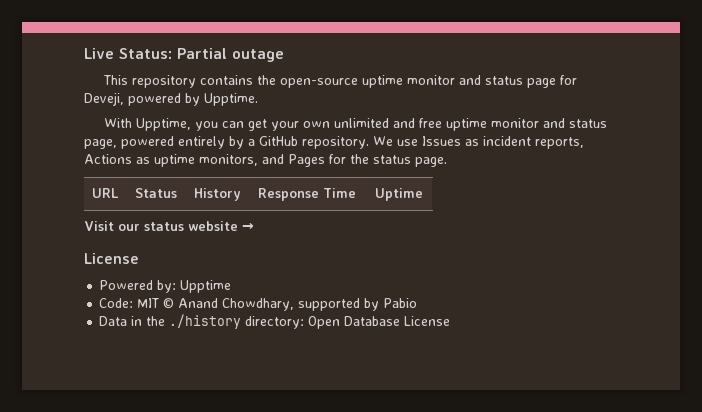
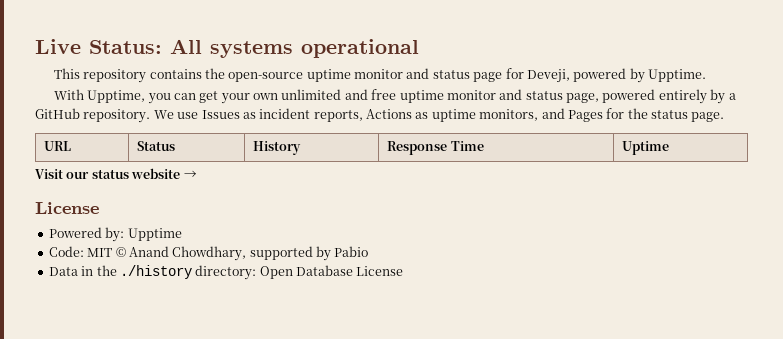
- Live Status: Partial outage
+ Live Status: All systems operational

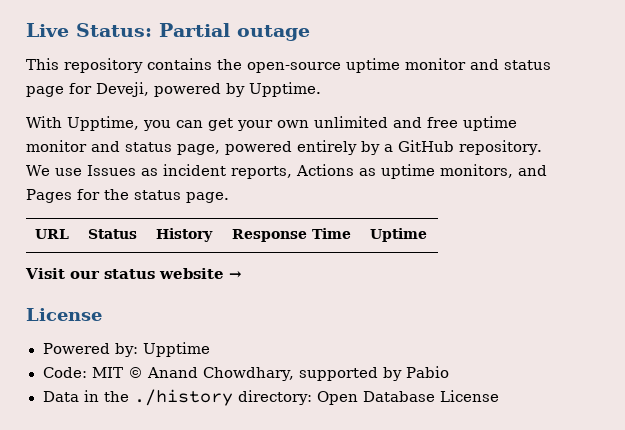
- Live Status: All systems operational
+ Live Status: Partial outage

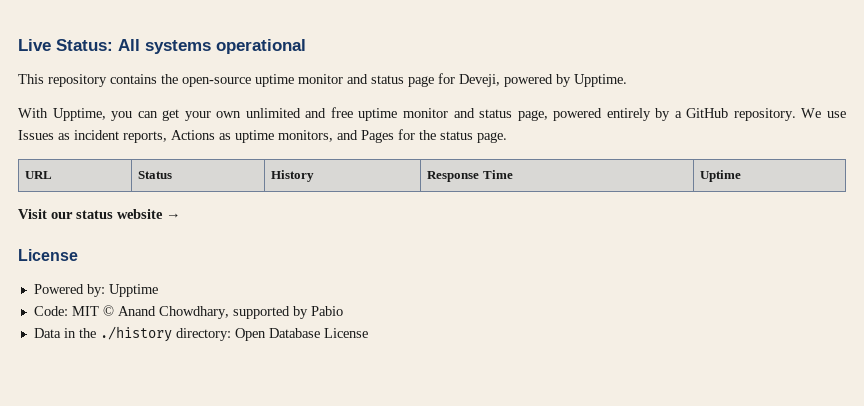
- Live Status: Partial outage
+ Live Status: All systems operational

